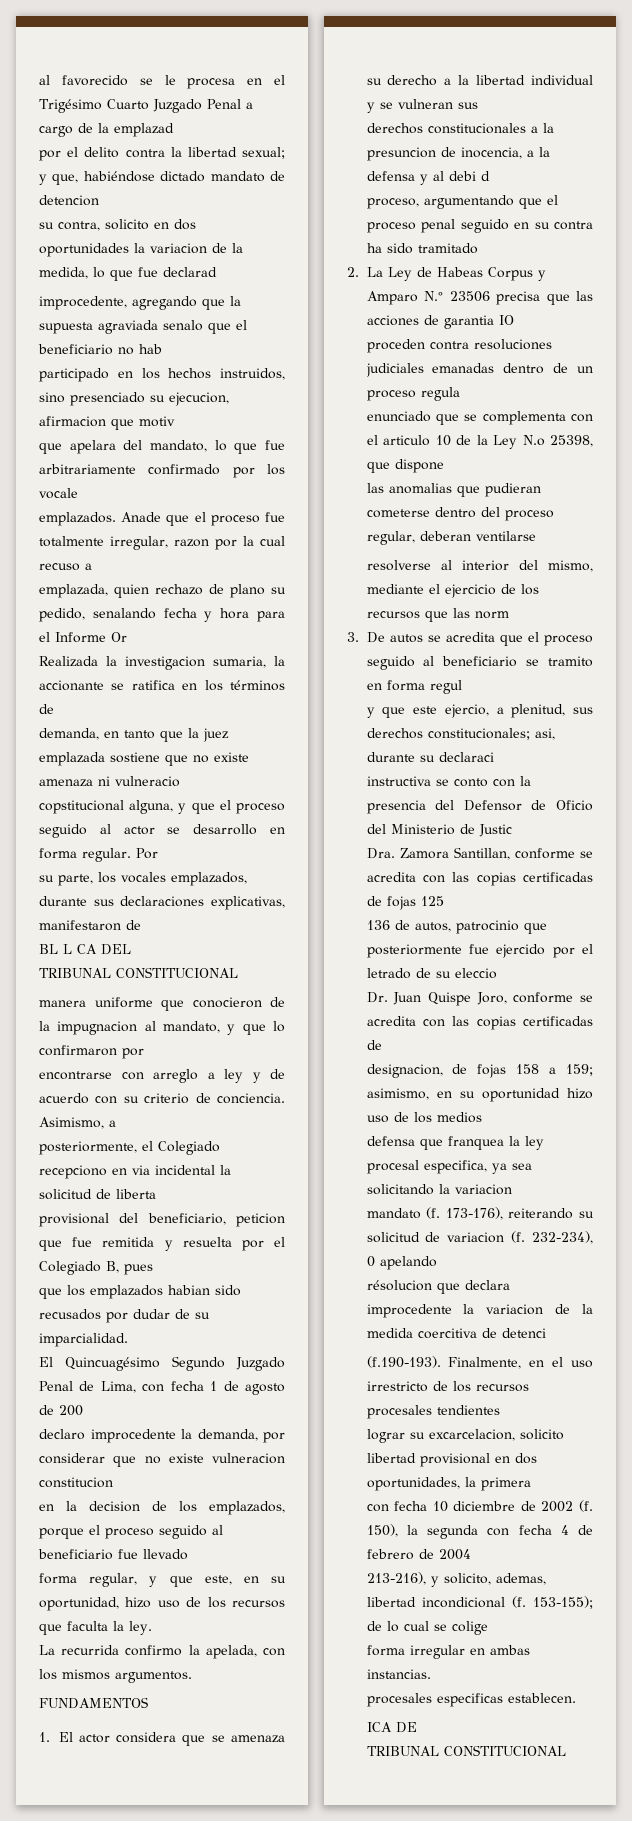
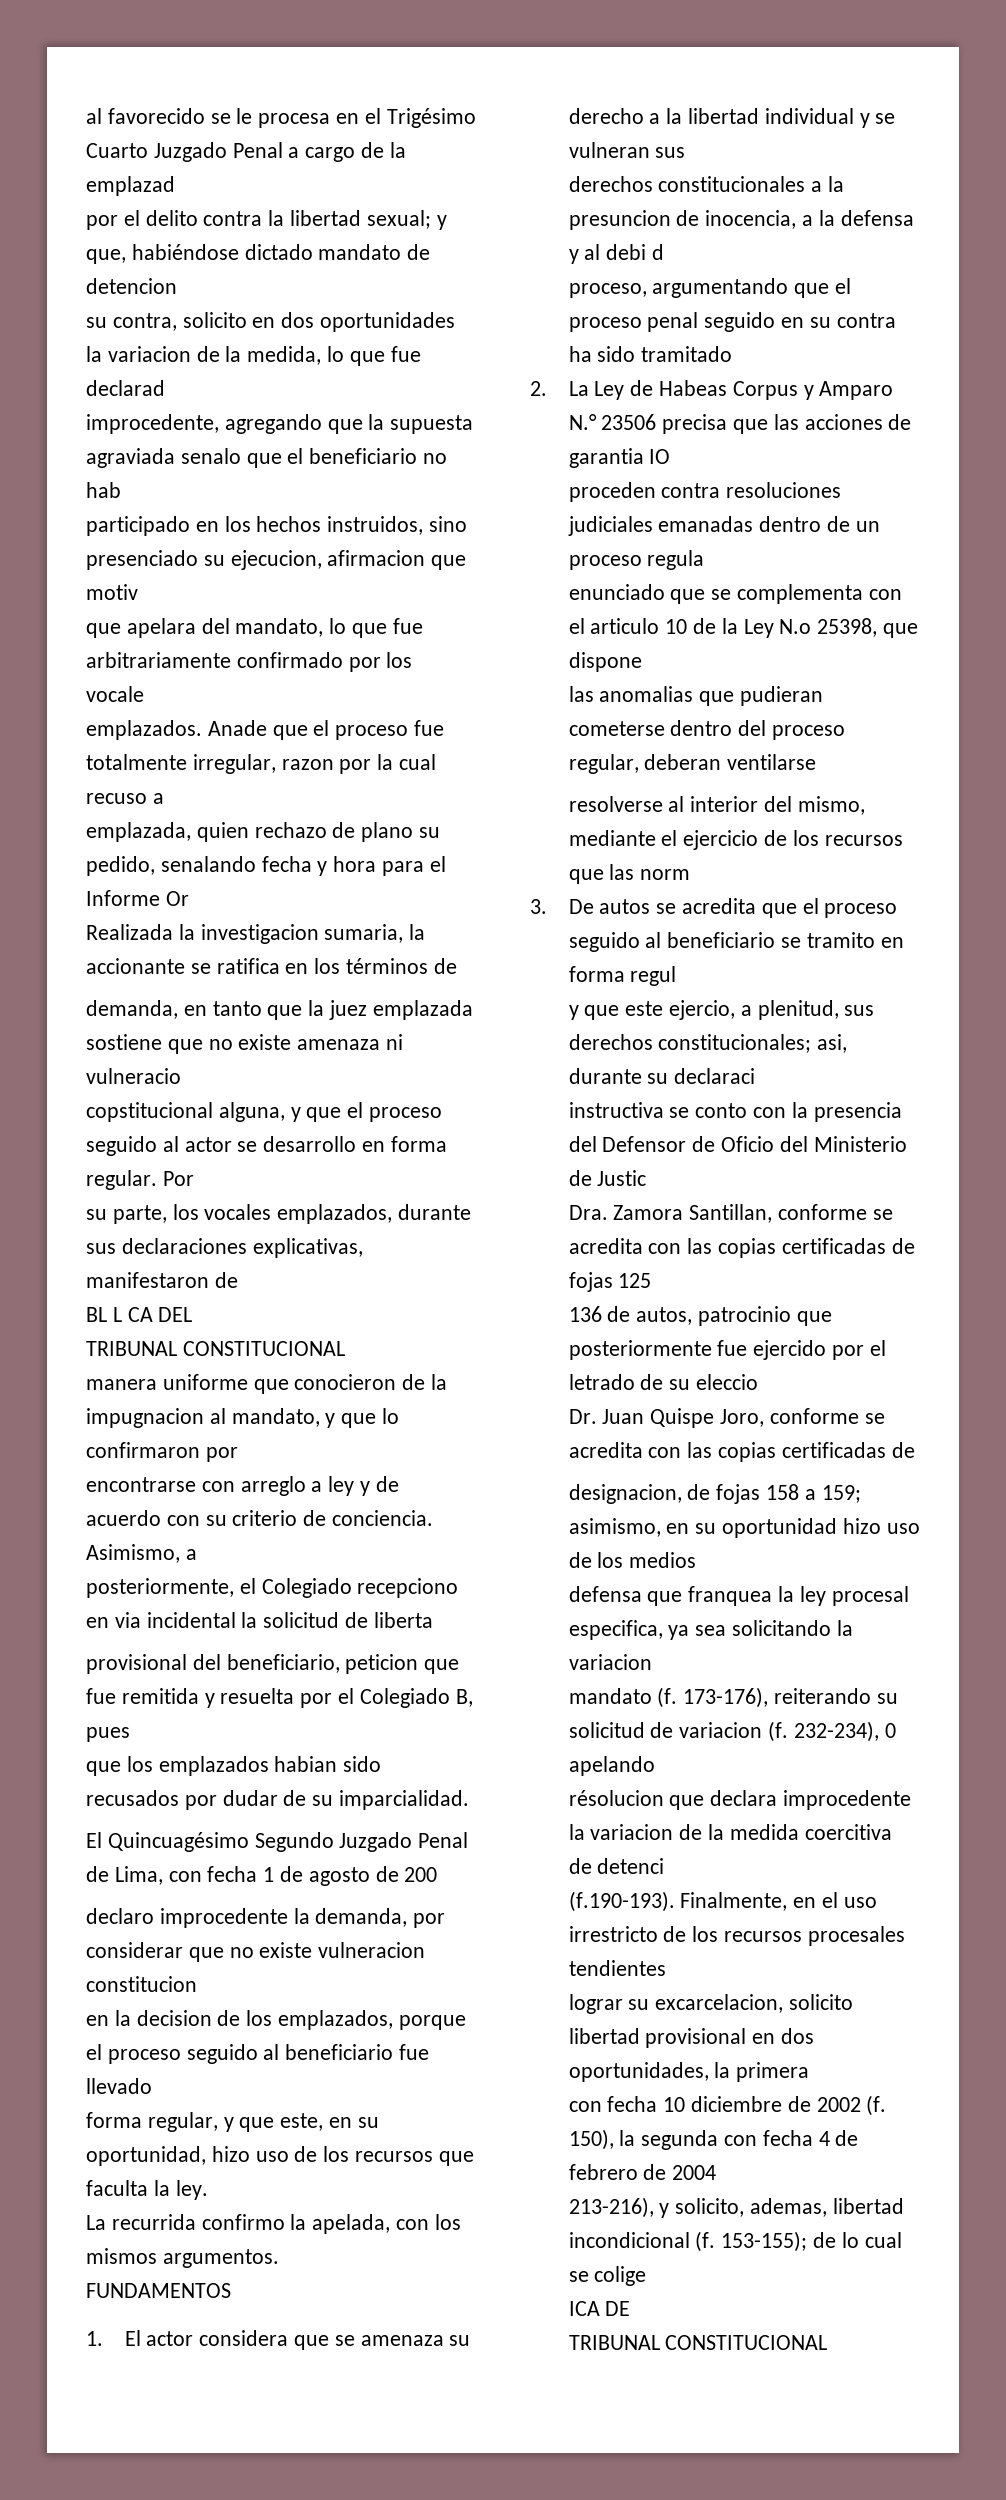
- forma irregular en ambas instancias.
- procesales especificas establecen.

